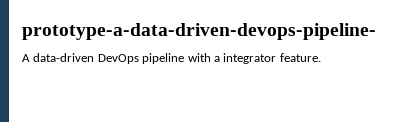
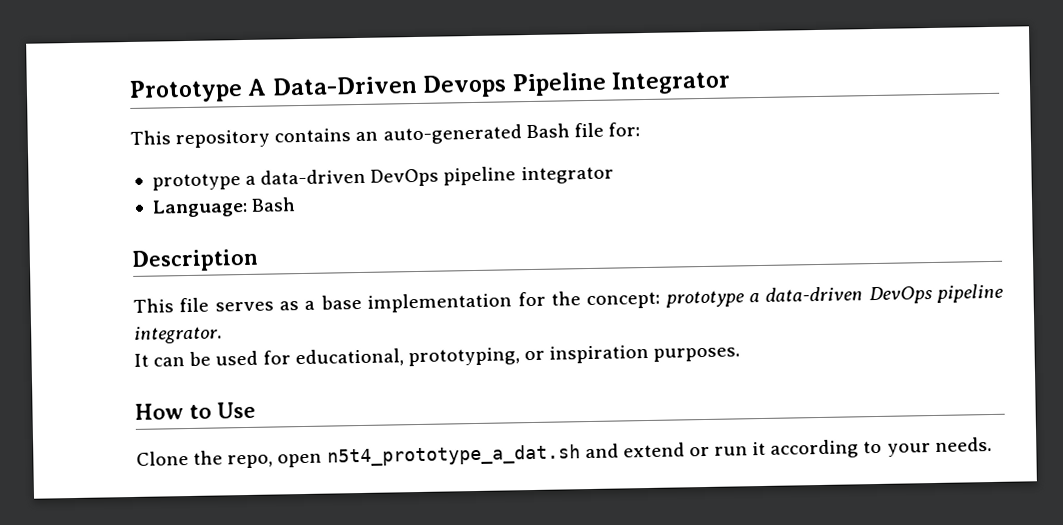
- prototype-a-data-driven-devops-pipeline-
- A data-driven DevOps pipeline with a integrator feature.
+ Prototype A Data-Driven Devops Pipeline Integrator
+ This repository contains an auto-generated Bash file for:
+ prototype a data-driven DevOps pipeline integrator
+ Language: Bash
+ Description
+ This file serves as a base implementation for the concept: prototype a data-driven DevOps pipeline integrator.
+ It can be used for educational, prototyping, or inspiration purposes.
+ How to Use
+ Clone the repo, open n5t4_prototype_a_dat.sh and extend or run it according to your needs.

